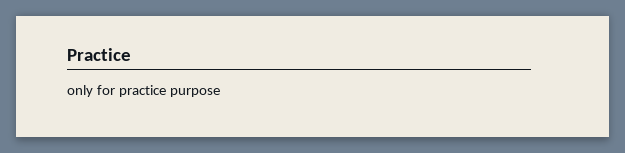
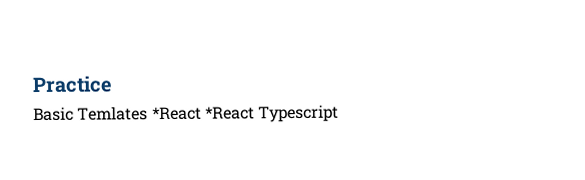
- only for practice purpose
+ Basic Temlates *React *React Typescript

